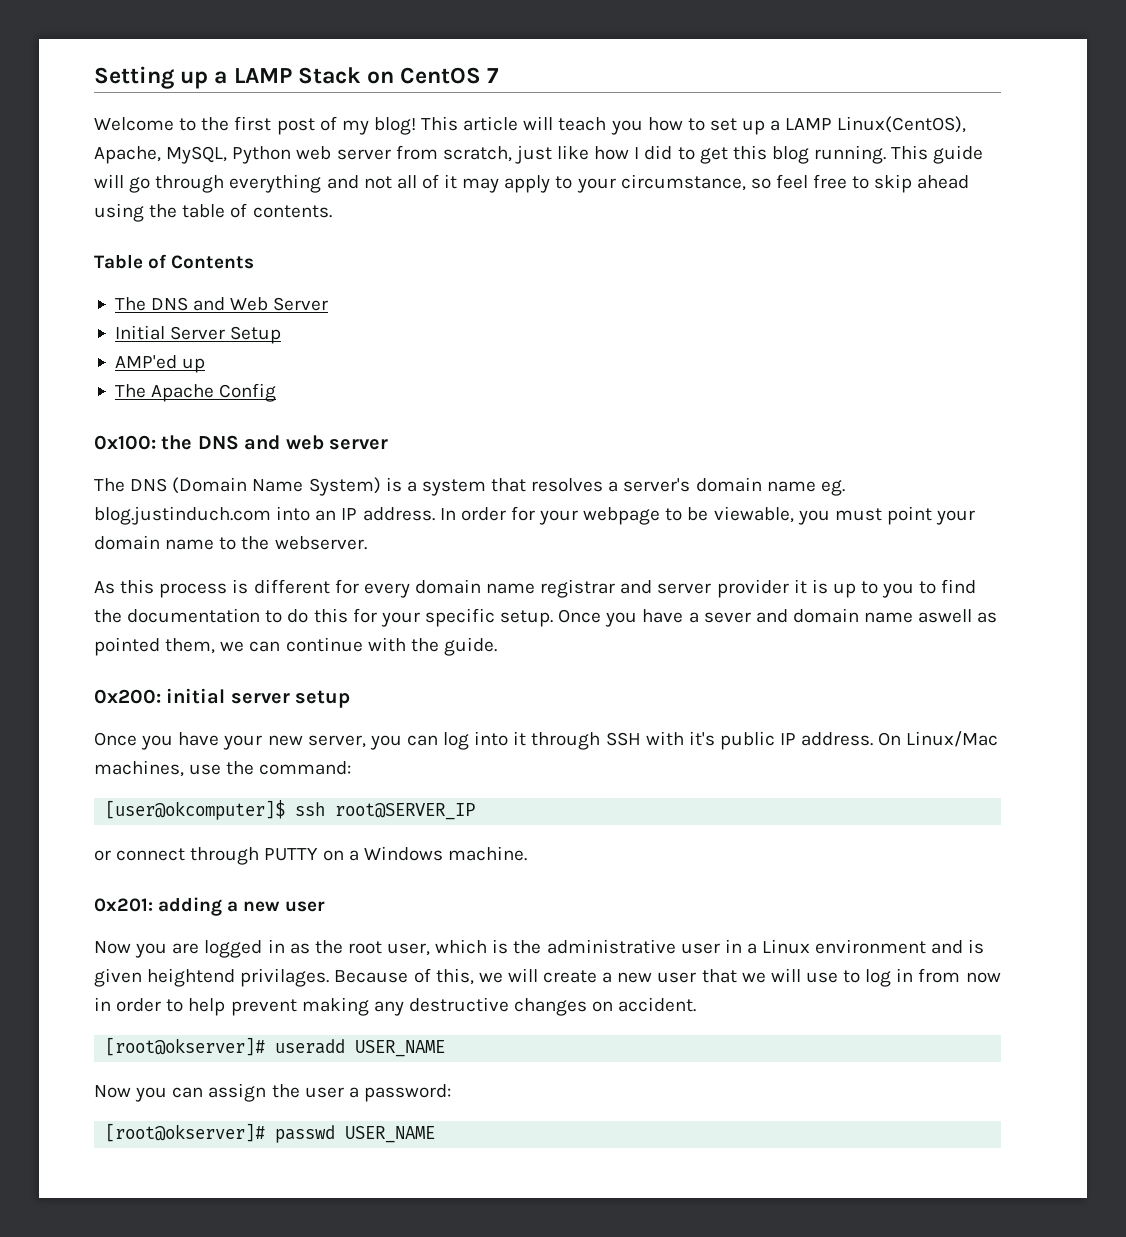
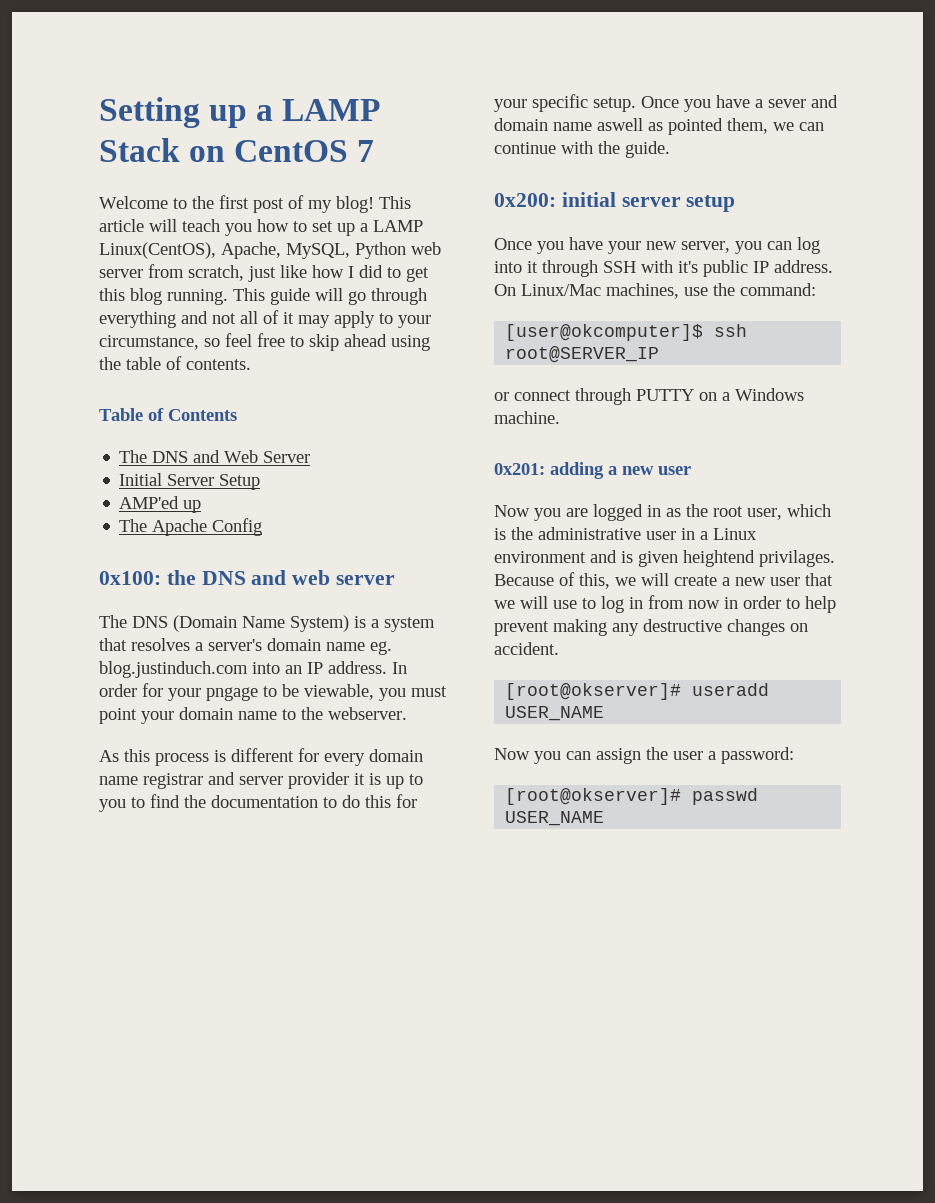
- In order for your webpage to be viewable, you must point your domain name to the webserver.
+ In order for your pngage to be viewable, you must point your domain name to the webserver.

